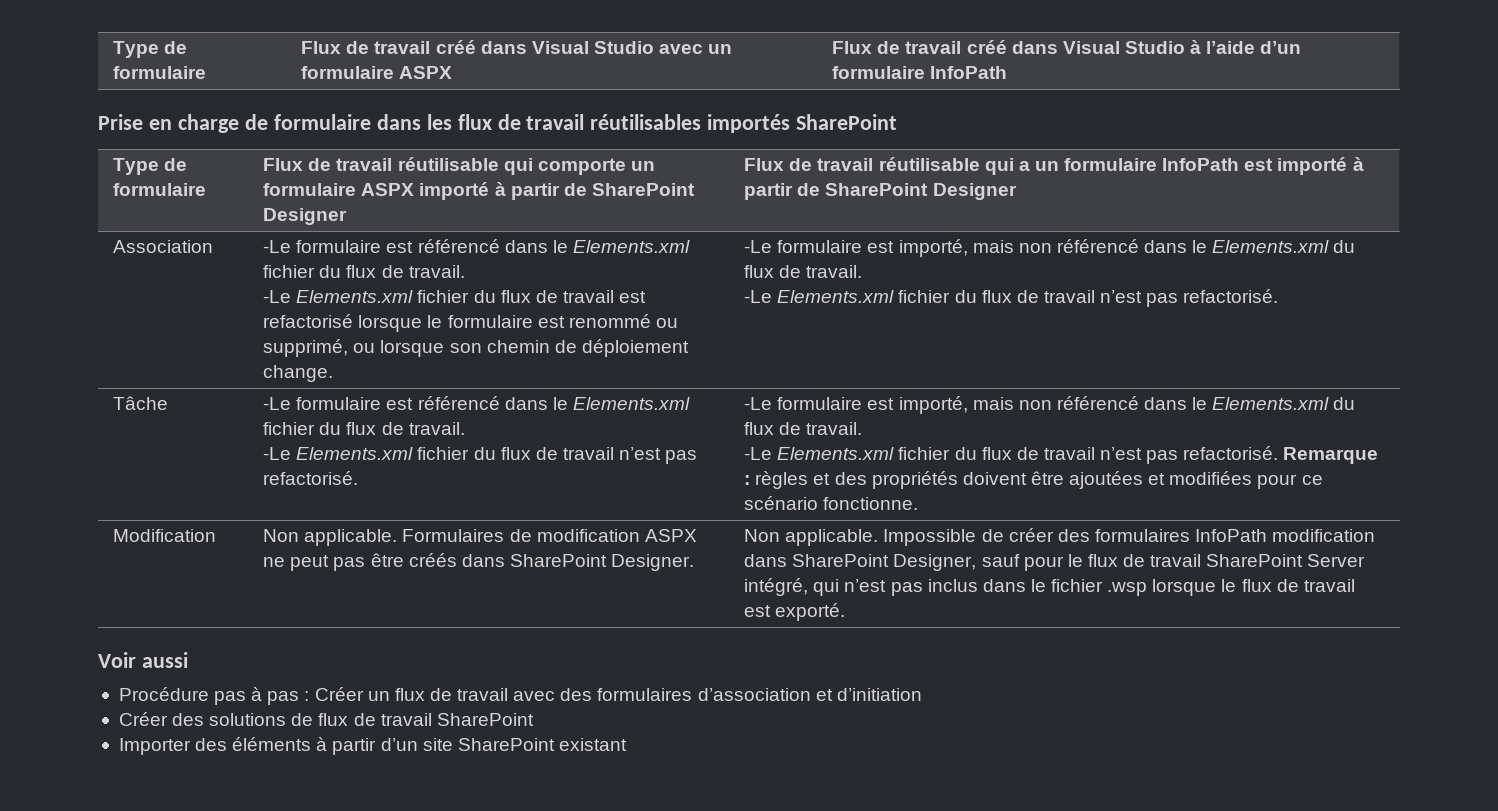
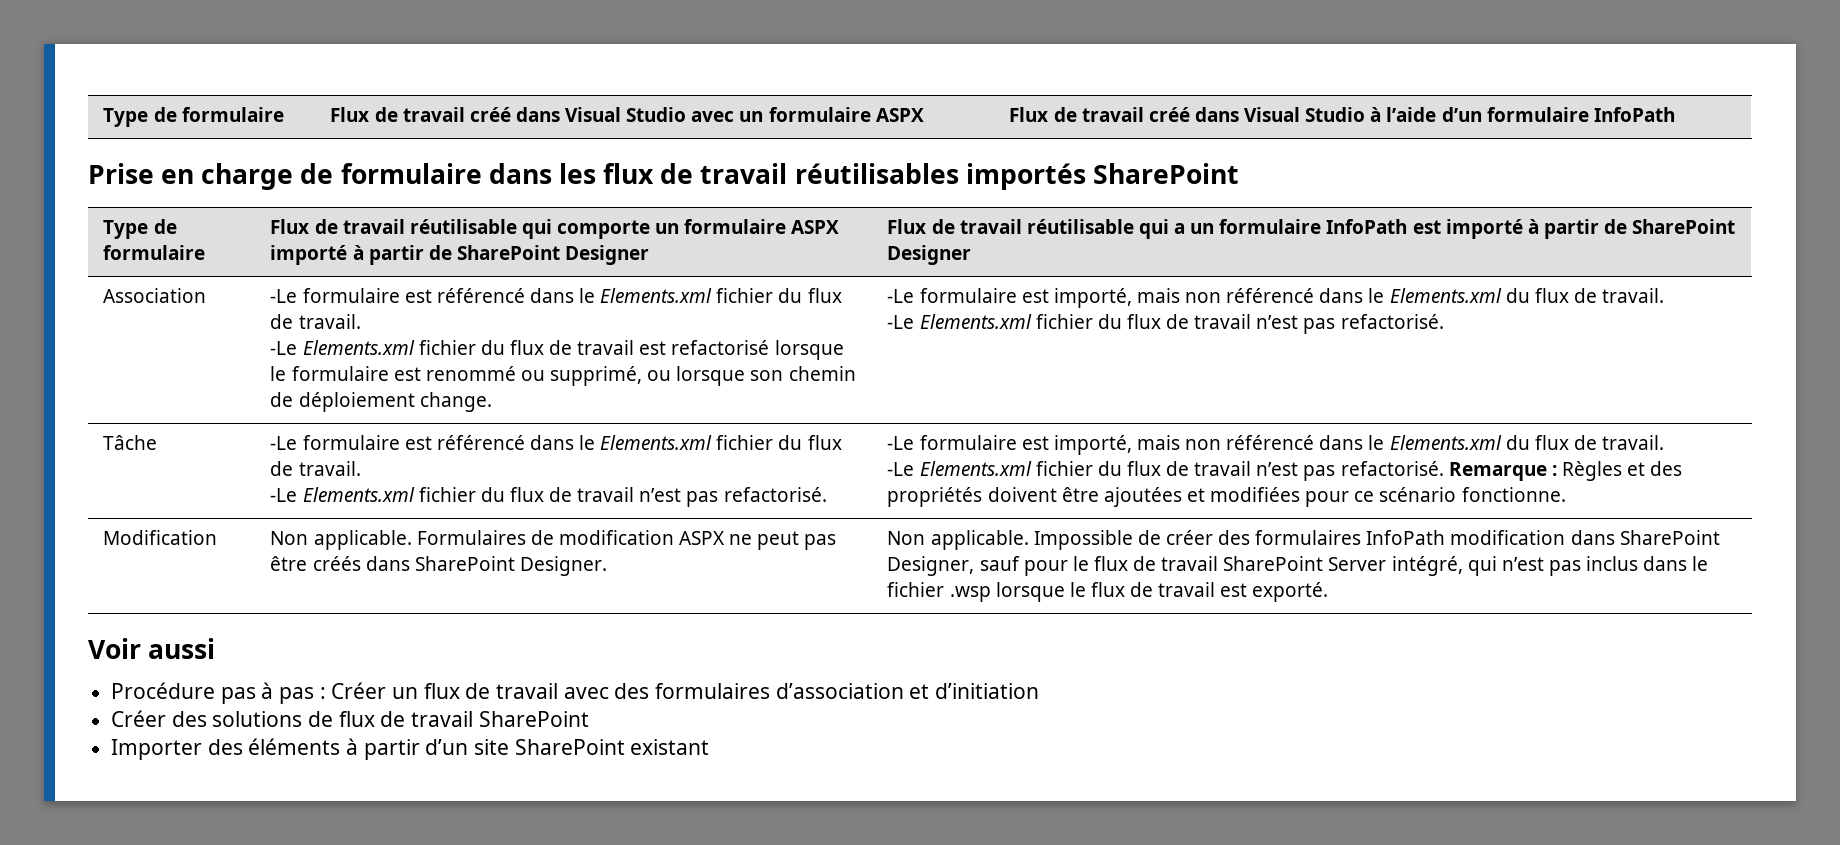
- Remarque : règles et des propriétés doivent être ajoutées et modifiées pour ce scénario fonctionne.
+ Remarque : Règles et des propriétés doivent être ajoutées et modifiées pour ce scénario fonctionne.

